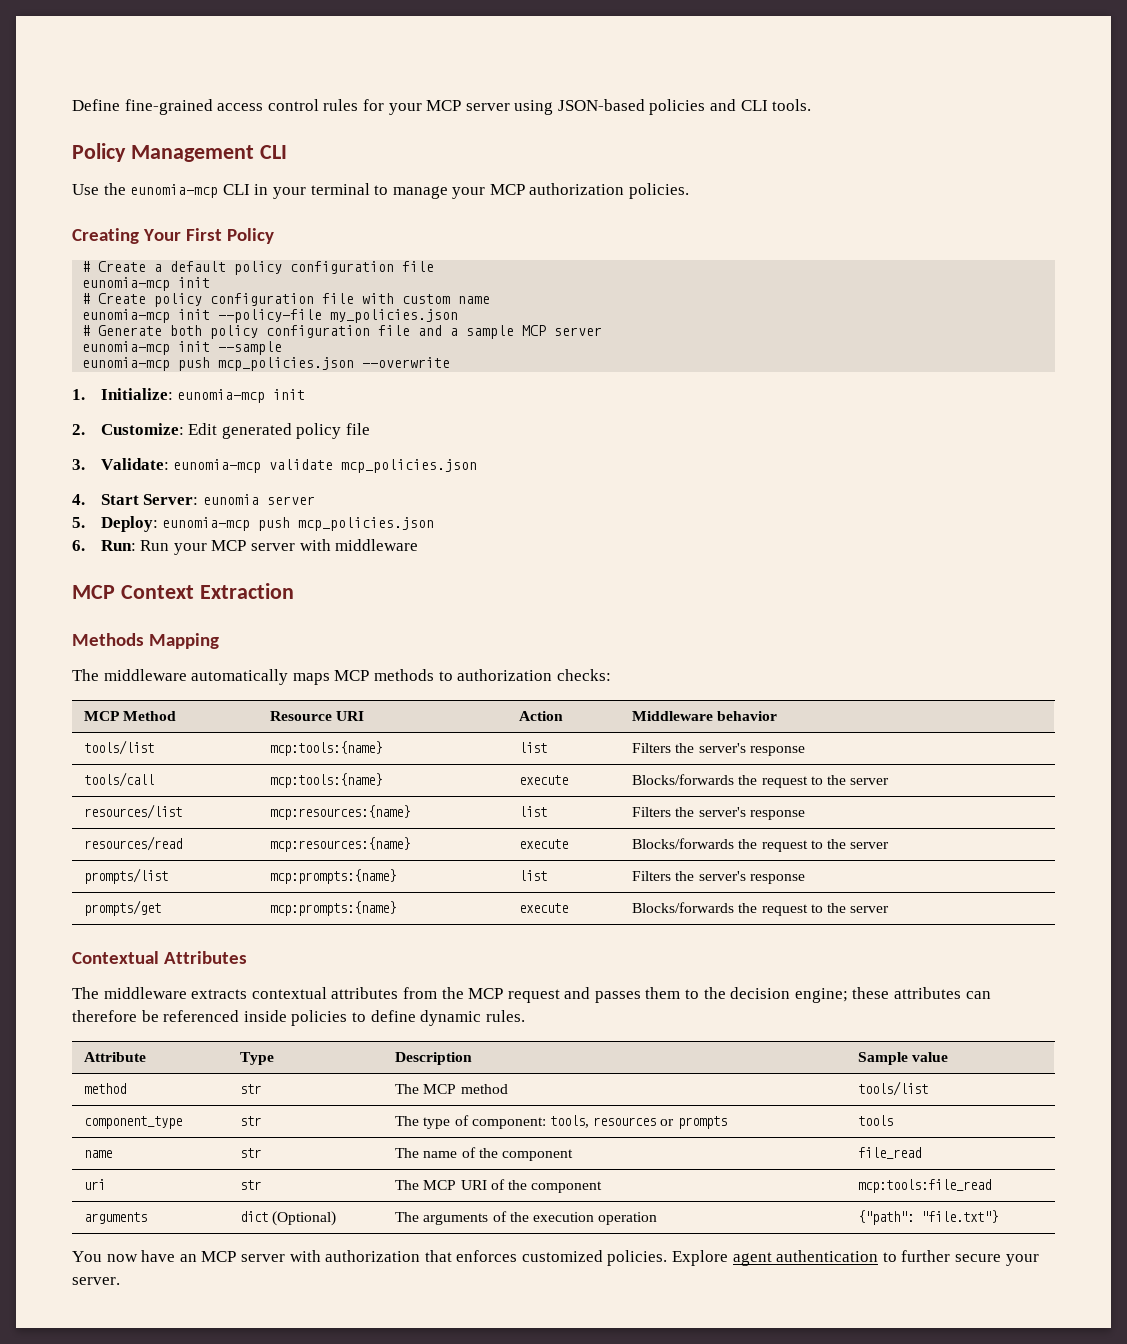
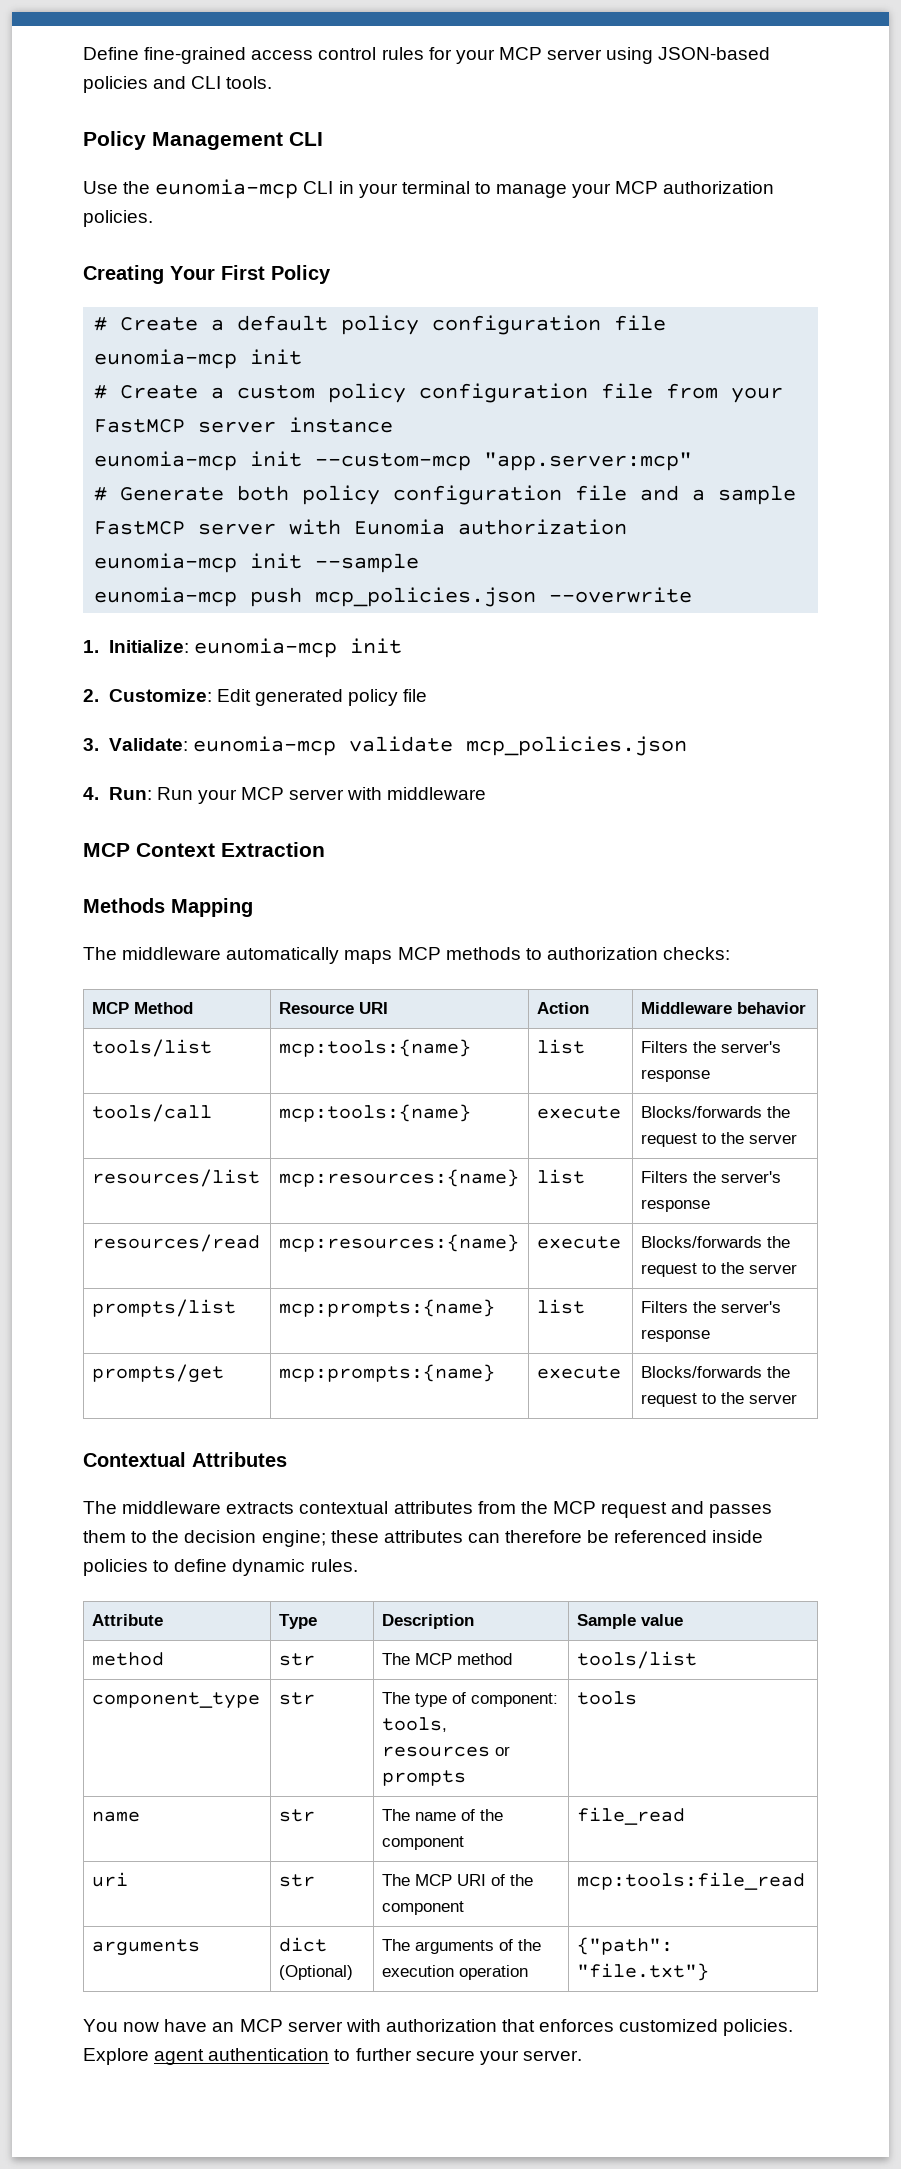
- # Create policy configuration file with custom name
- eunomia-mcp init --policy-file my_policies.json
+ # Create a custom policy configuration file from your FastMCP server instance
+ eunomia-mcp init --custom-mcp "app.server:mcp"
- # Generate both policy configuration file and a sample MCP server
+ # Generate both policy configuration file and a sample FastMCP server with Eunomia authorization
- 4. Start Server: eunomia server
- 5. Deploy: eunomia-mcp push mcp_policies.json
- 6. Run: Run your MCP server with middleware
+ 4. Run: Run your MCP server with middleware

